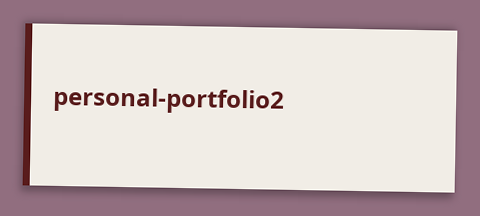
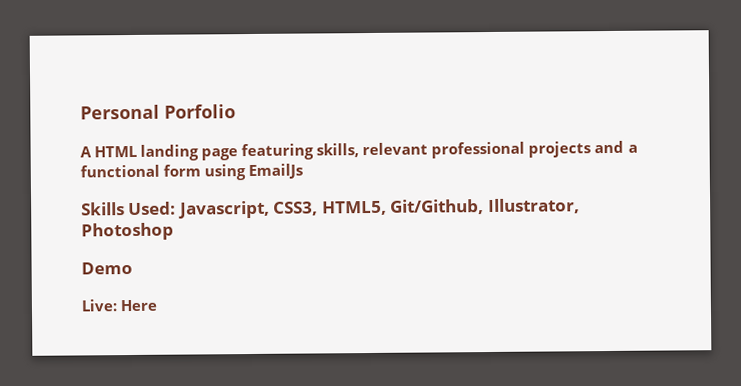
- personal-portfolio2
+ Personal Porfolio
+ A HTML landing page featuring skills, relevant professional projects and a functional form using EmailJs
+ Skills Used: Javascript, CSS3, HTML5, Git/Github, Illustrator, Photoshop
+ Demo
+ Live: Here

